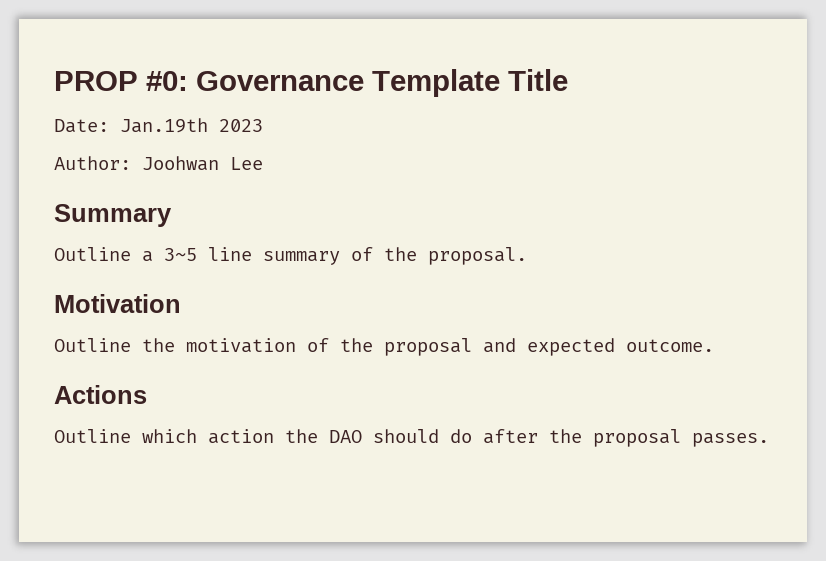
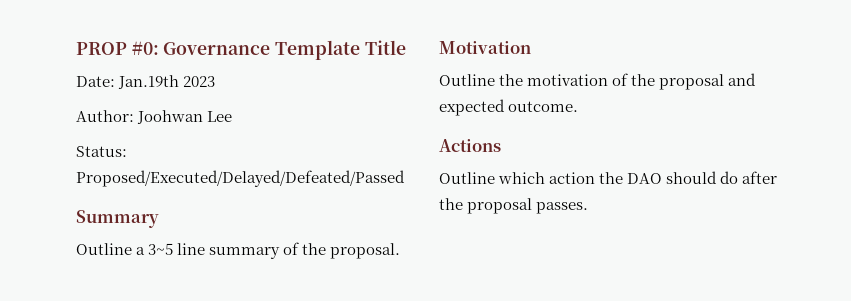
+ Status: Proposed/Executed/Delayed/Defeated/Passed

